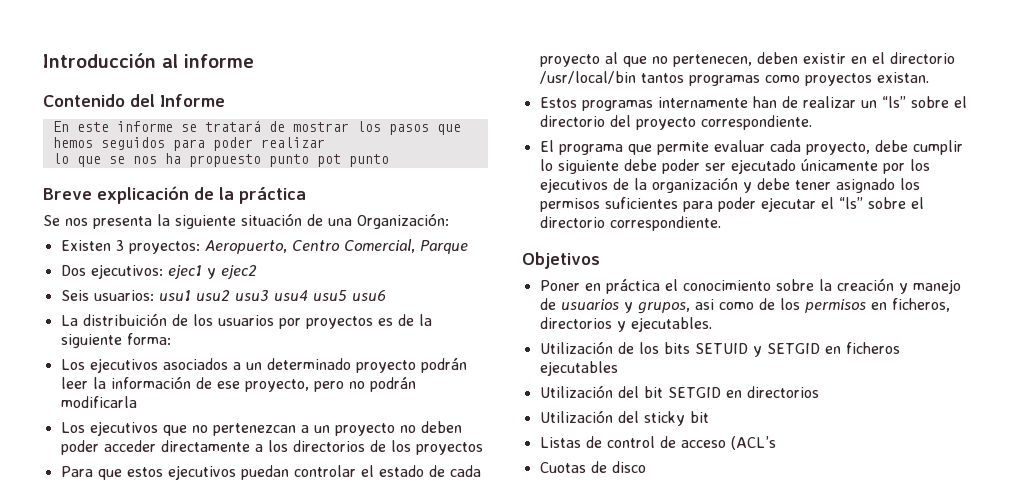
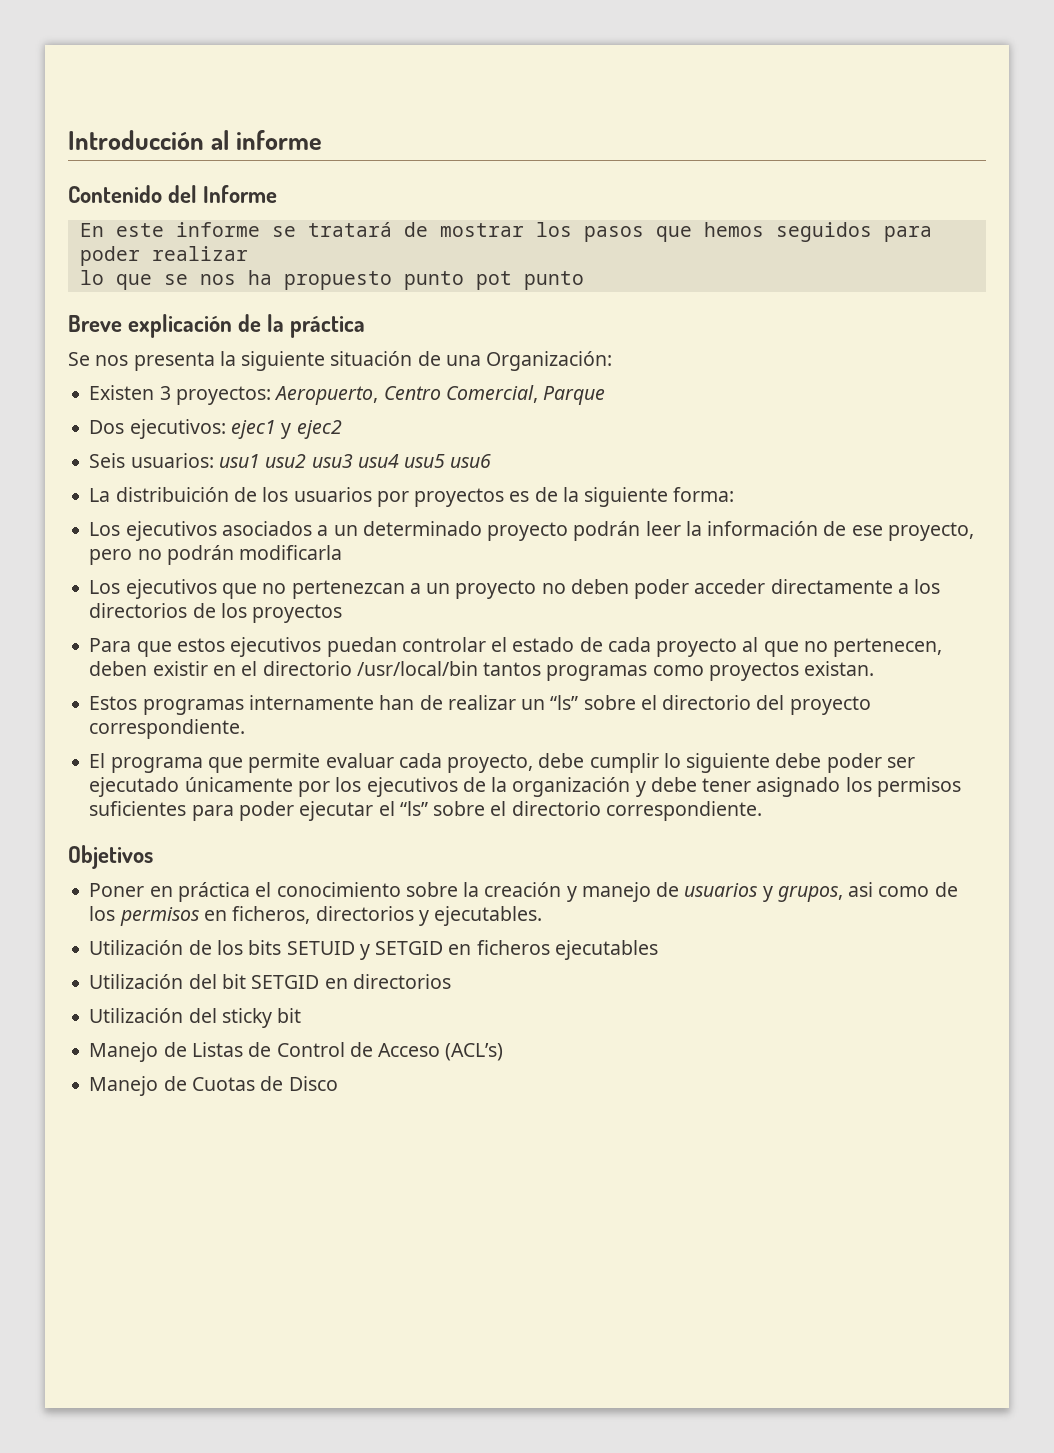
- Listas de control de acceso (ACL’s
- Cuotas de disco
+ Manejo de Listas de Control de Acceso (ACL’s)
+ Manejo de Cuotas de Disco

